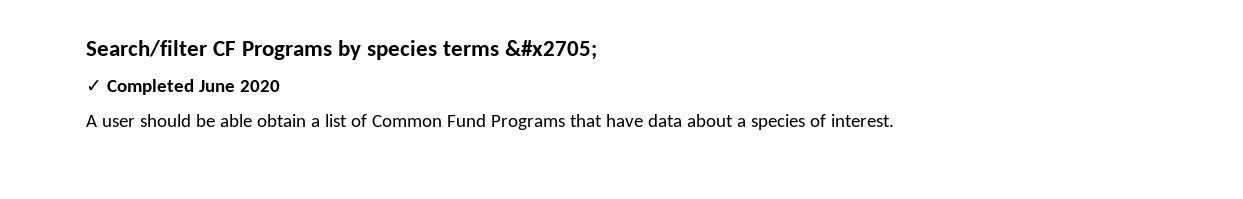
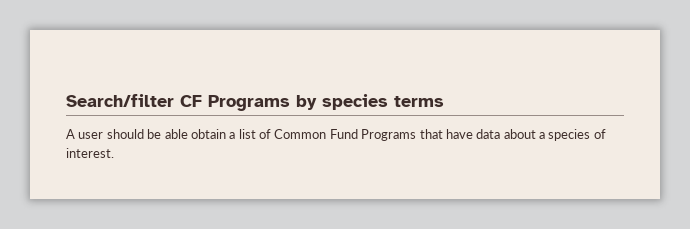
- Search/filter CF Programs by species terms &#x2705;
- ✓ Completed June 2020
+ Search/filter CF Programs by species terms

